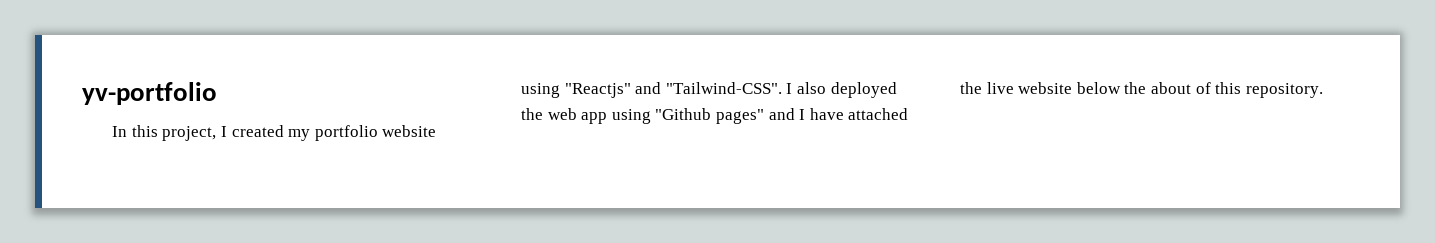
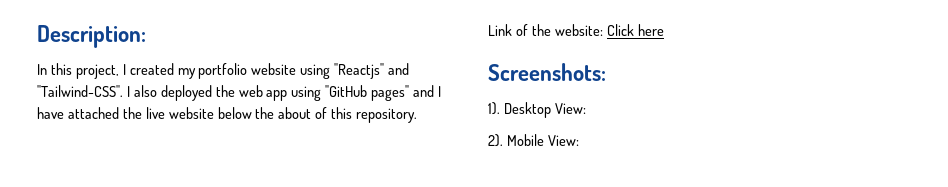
- yv-portfolio
+ Description:
- I also deployed the web app using "Github pages" and I have attached the live website below the about of this repository.
+ I also deployed the web app using "GitHub pages" and I have attached the live website below the about of this repository.
+ Link of the website: Click here
+ Screenshots:
+ 1). Desktop View:
+ 2). Mobile View:

